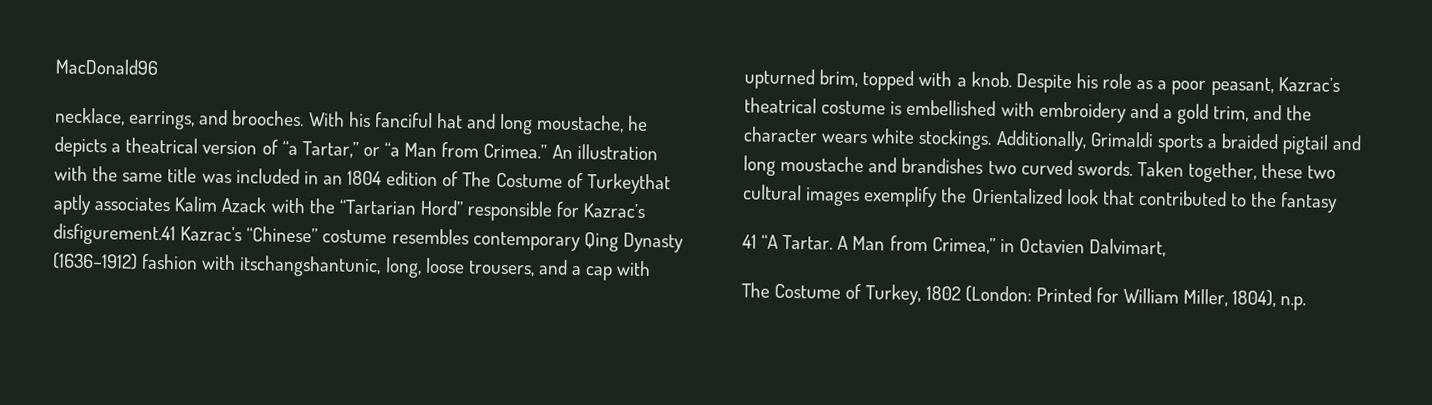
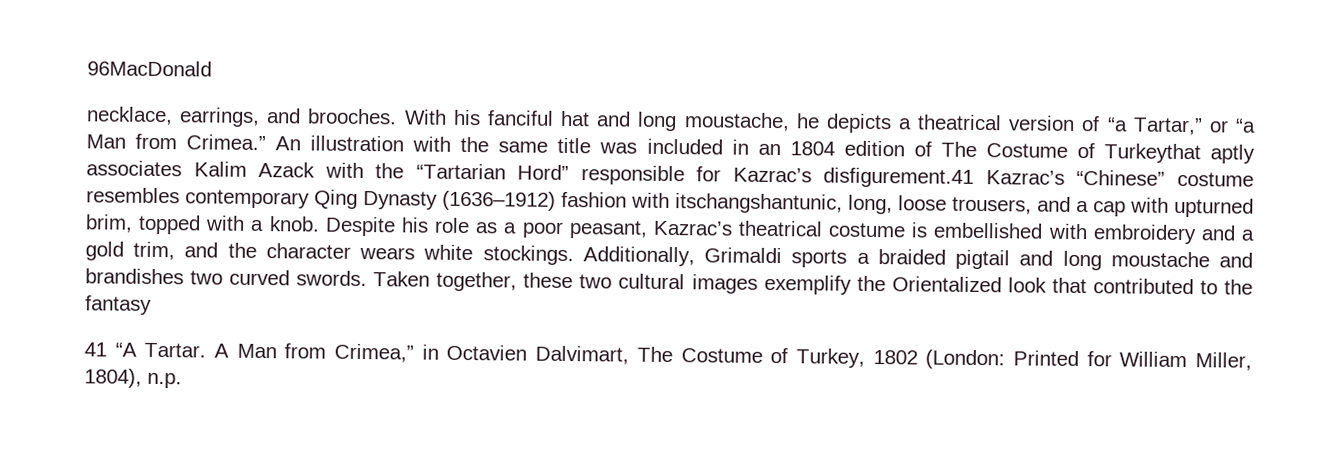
- MacDonald96
+ 96MacDonald
- A Man from Crimea,” in Octavien Dalvimart,
- The Costume of Turkey, 1802 (London: Printed for William Miller, 1804), n.p.
+ A Man from Crimea,” in Octavien Dalvimart, The Costume of Turkey, 1802 (London: Printed for William Miller, 1804), n.p.

